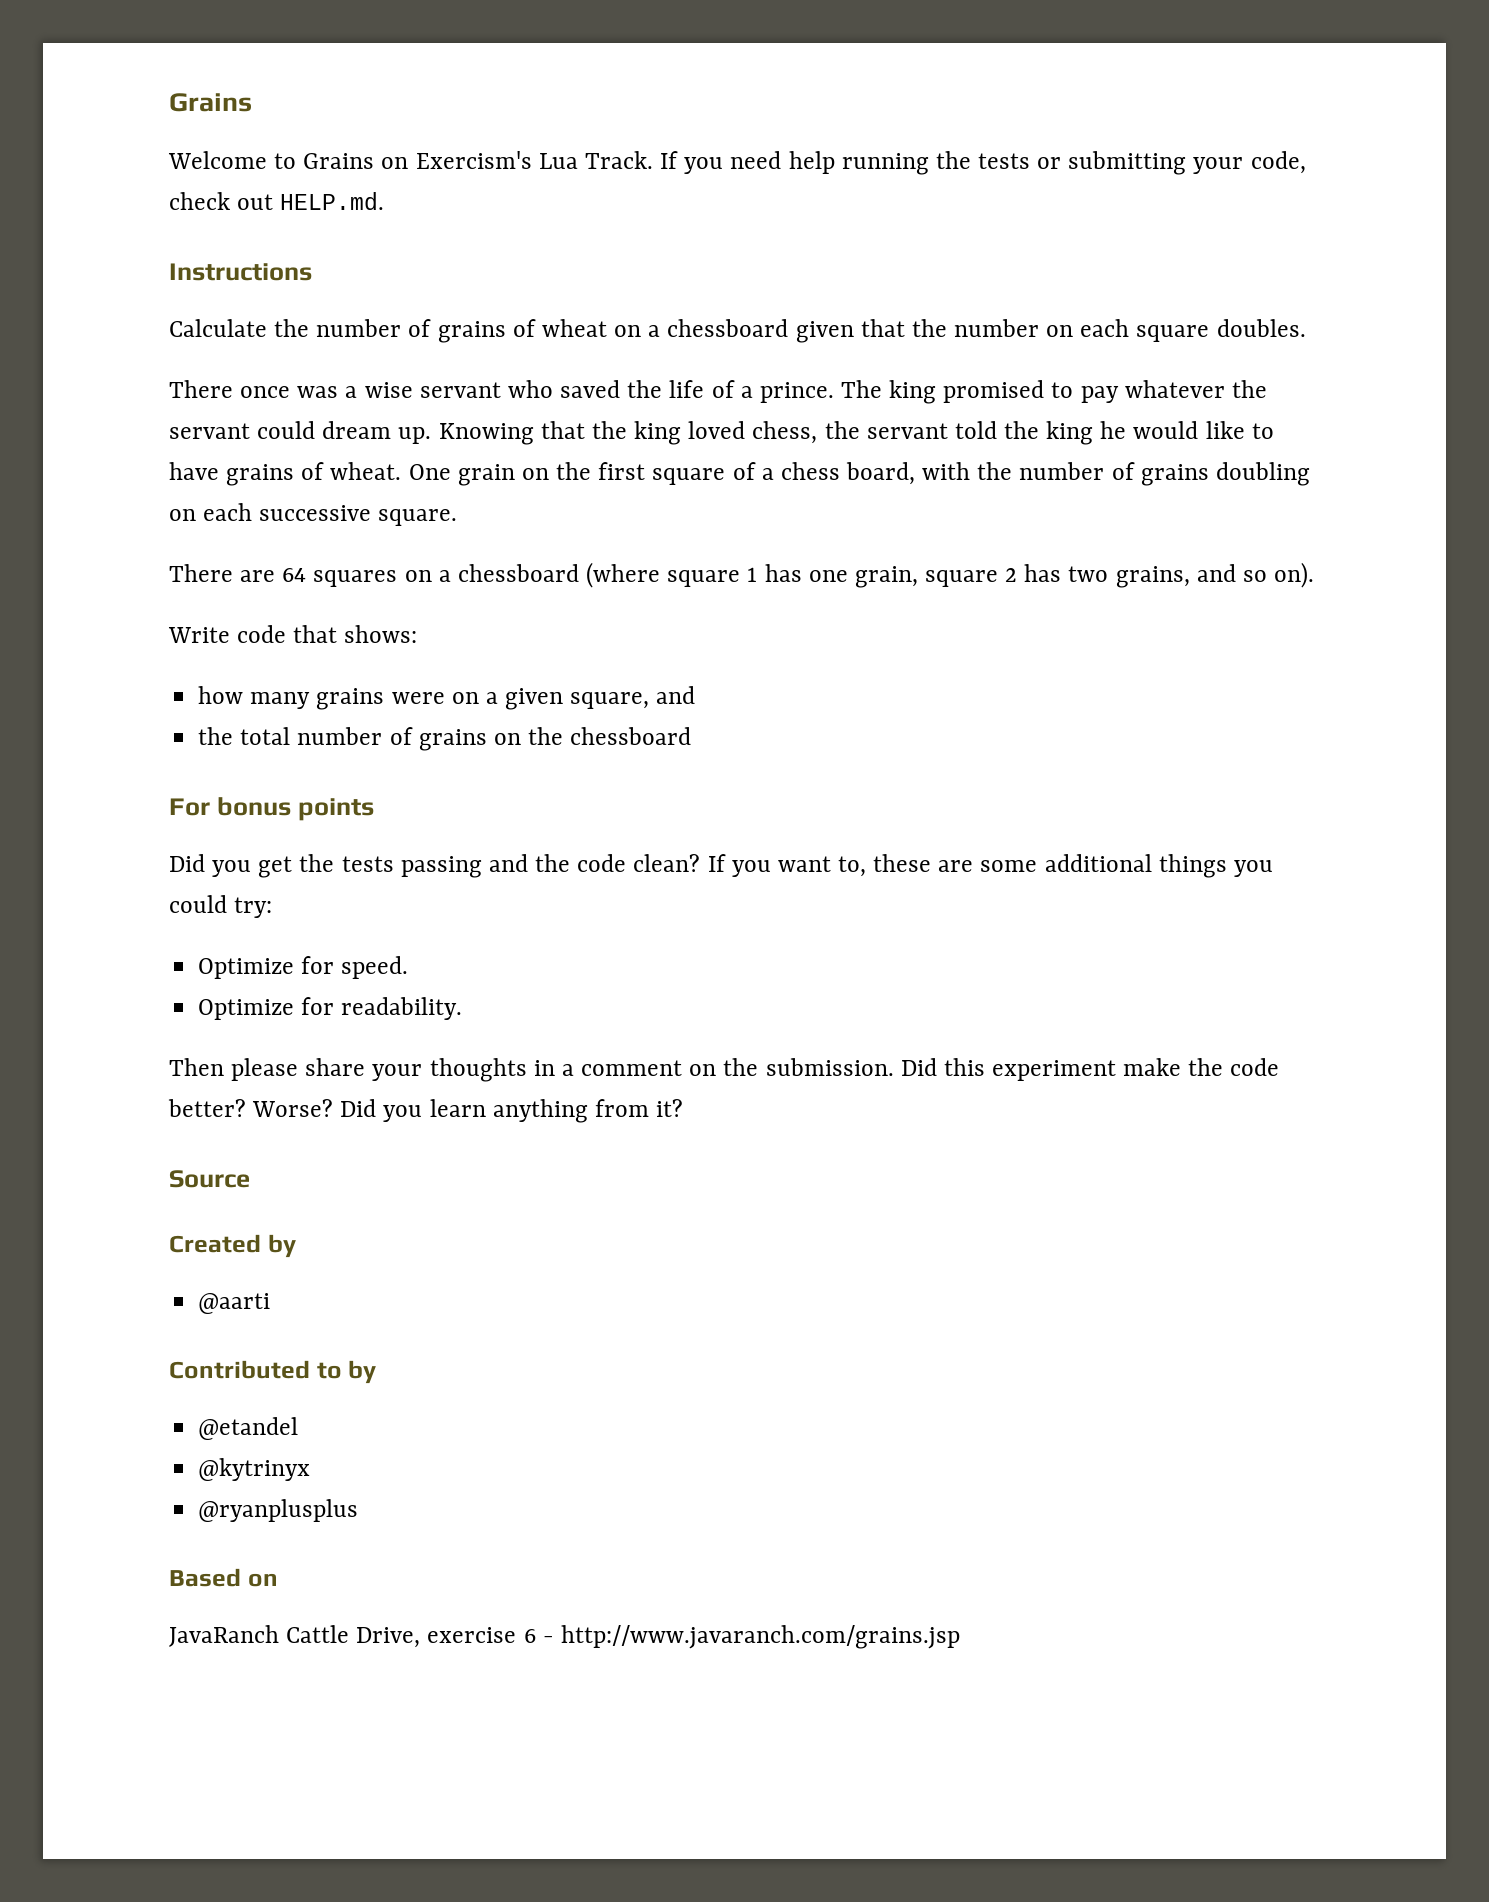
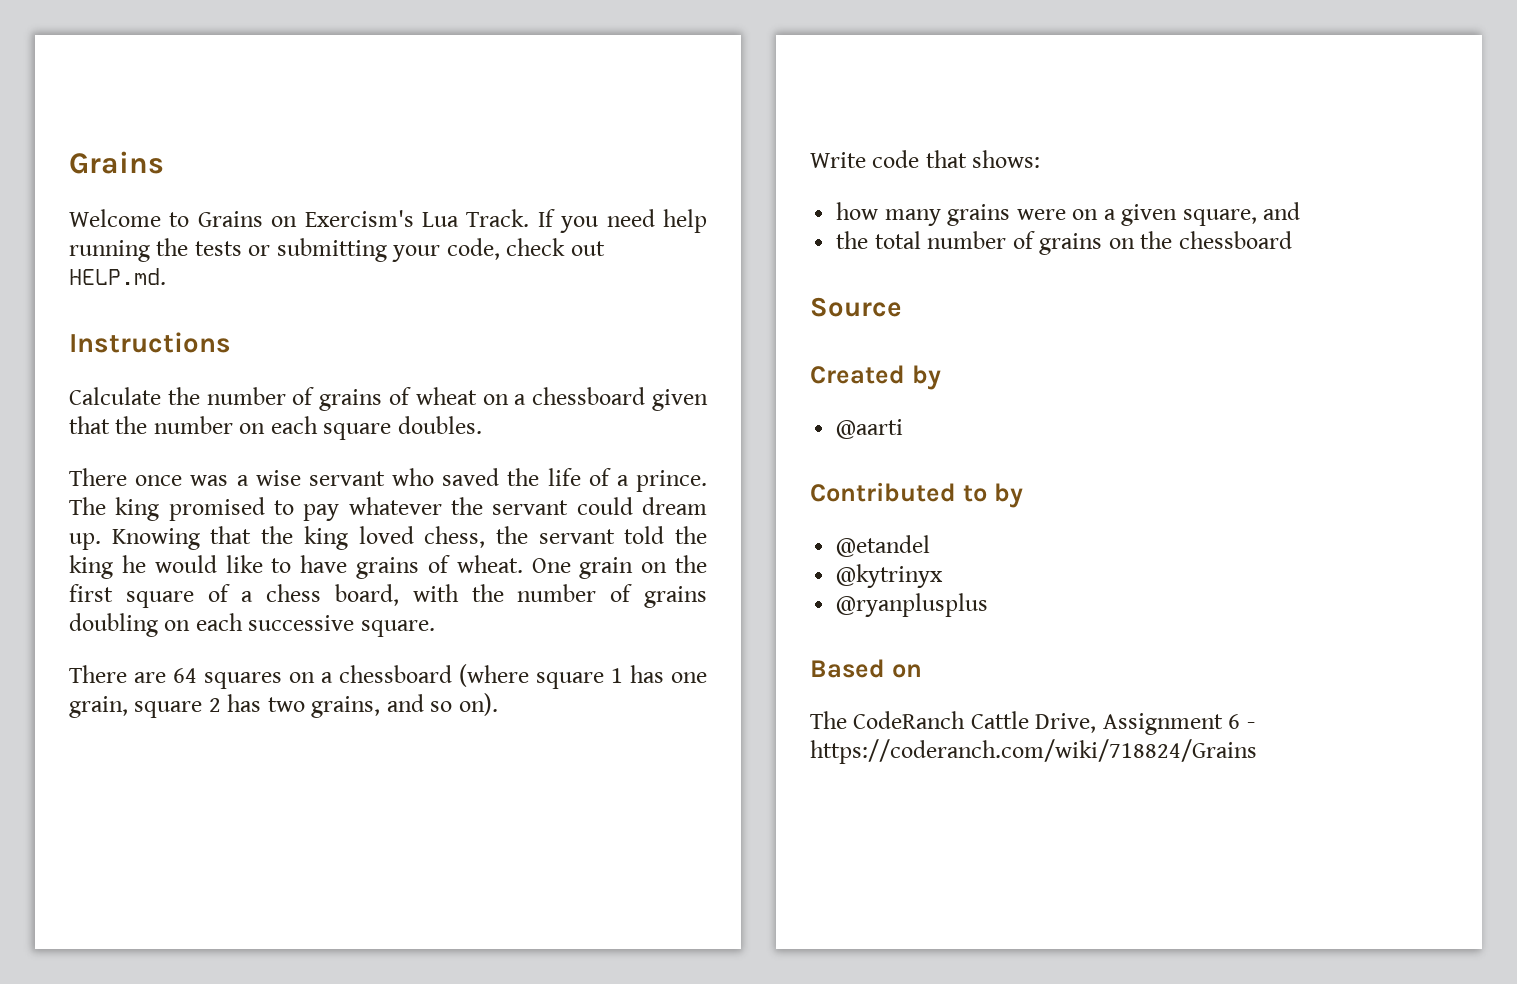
- For bonus points
- Did you get the tests passing and the code clean? If you want to, these are some additional things you could try:
- Optimize for speed.
- Optimize for readability.
- Then please share your thoughts in a comment on the submission. Did this experiment make the code better? Worse? Did you learn anything from it?
- JavaRanch Cattle Drive, exercise 6 - http://www.javaranch.com/grains.jsp
+ The CodeRanch Cattle Drive, Assignment 6 - https://coderanch.com/wiki/718824/Grains

